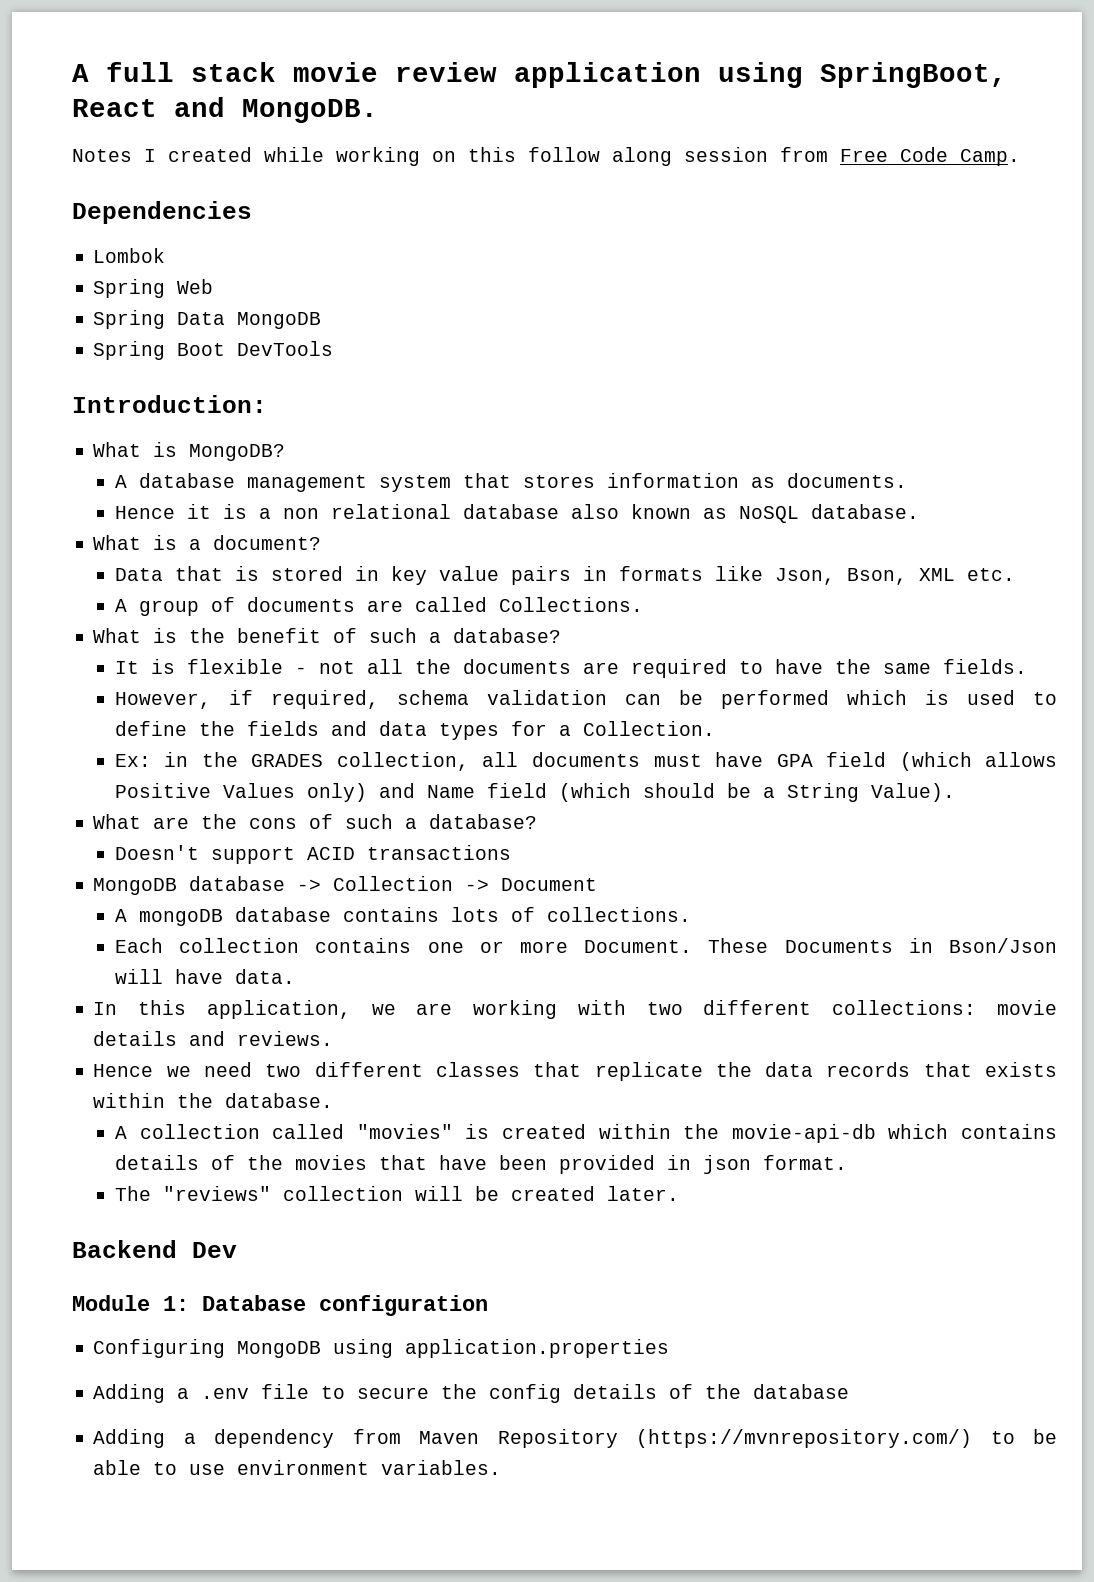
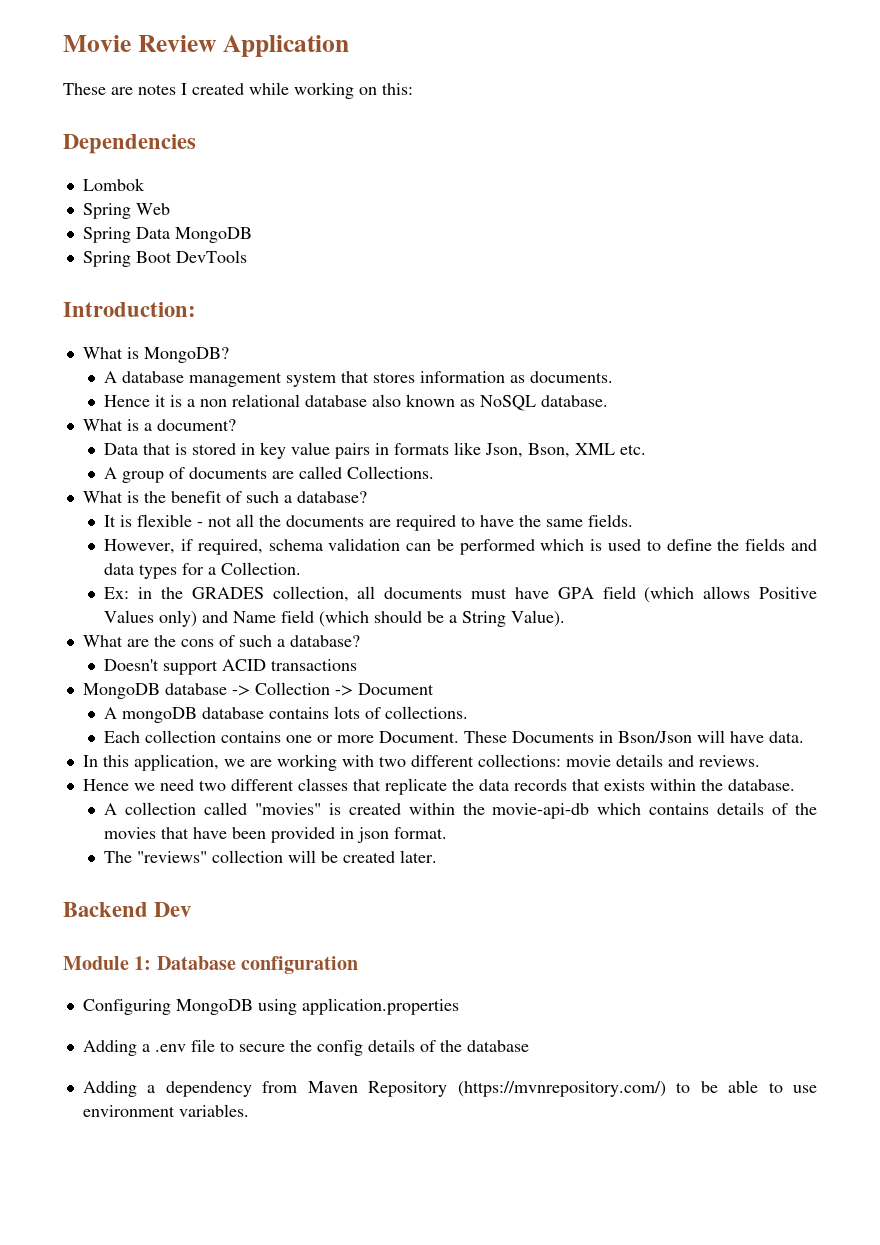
- A full stack movie review application using SpringBoot, React and MongoDB.
- Notes I created while working on this follow along session from Free Code Camp.
+ Movie Review Application
+ These are notes I created while working on this:

